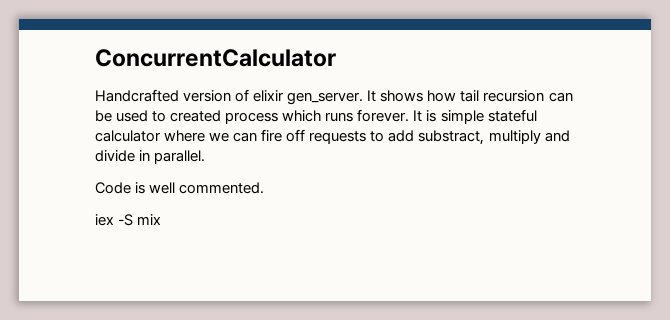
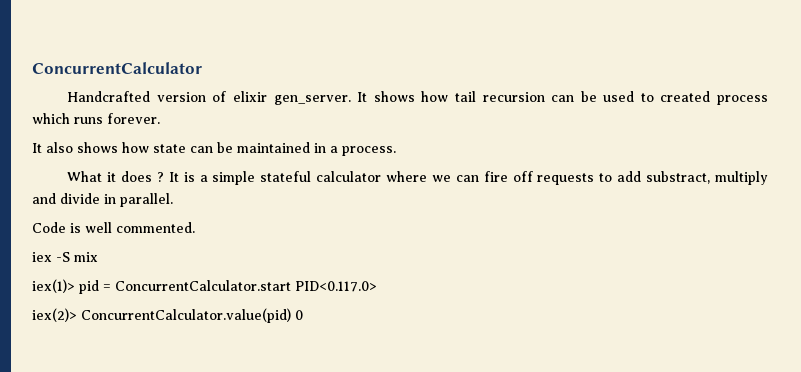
- It shows how tail recursion can be used to created process which runs forever. It is simple stateful calculator where we can fire off requests to add substract, multiply and divide in parallel.
+ It shows how tail recursion can be used to created process which runs forever.
+ It also shows how state can be maintained in a process.
+ What it does ? It is a simple stateful calculator where we can fire off requests to add substract, multiply and divide in parallel.
+ iex(1)> pid = ConcurrentCalculator.start PID<0.117.0>
+ iex(2)> ConcurrentCalculator.value(pid) 0

